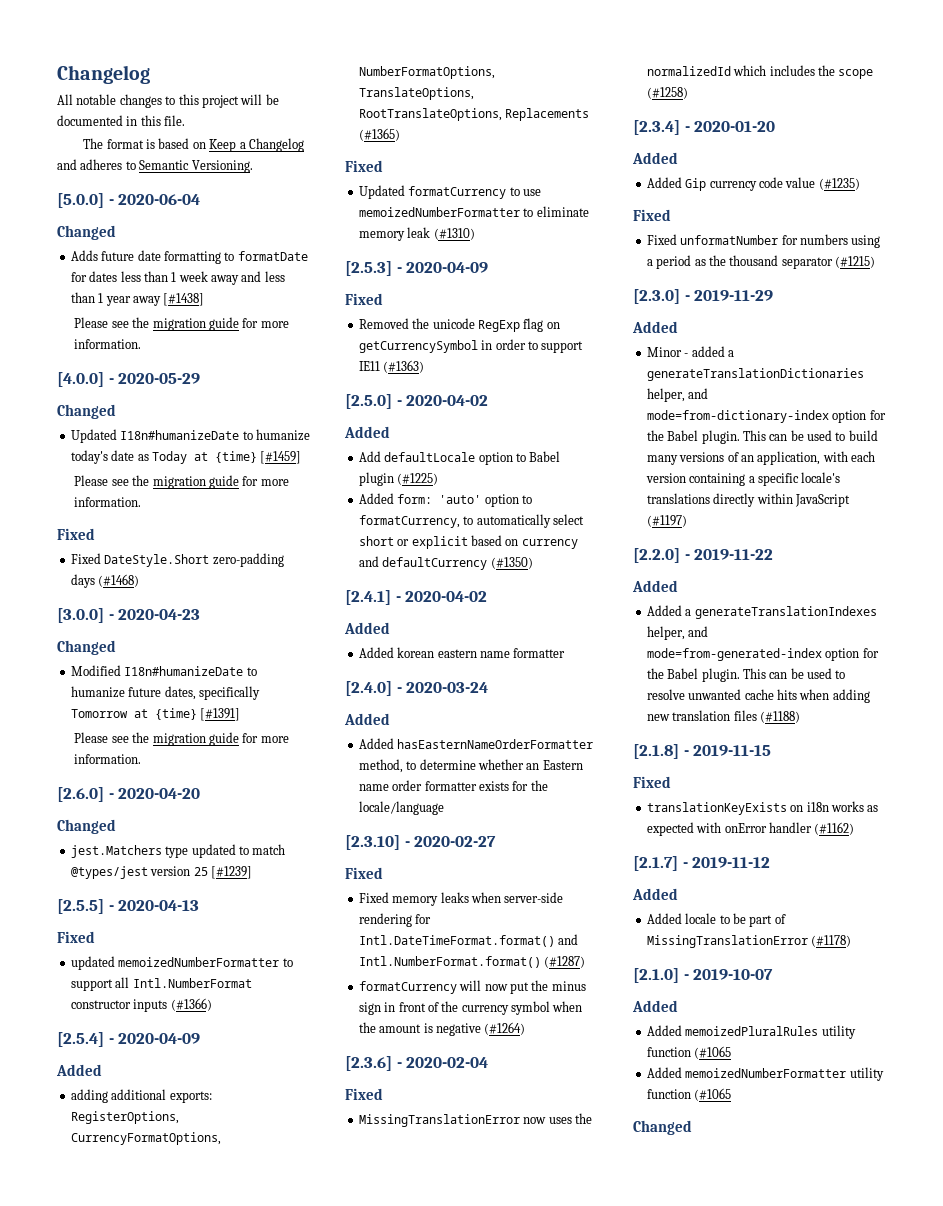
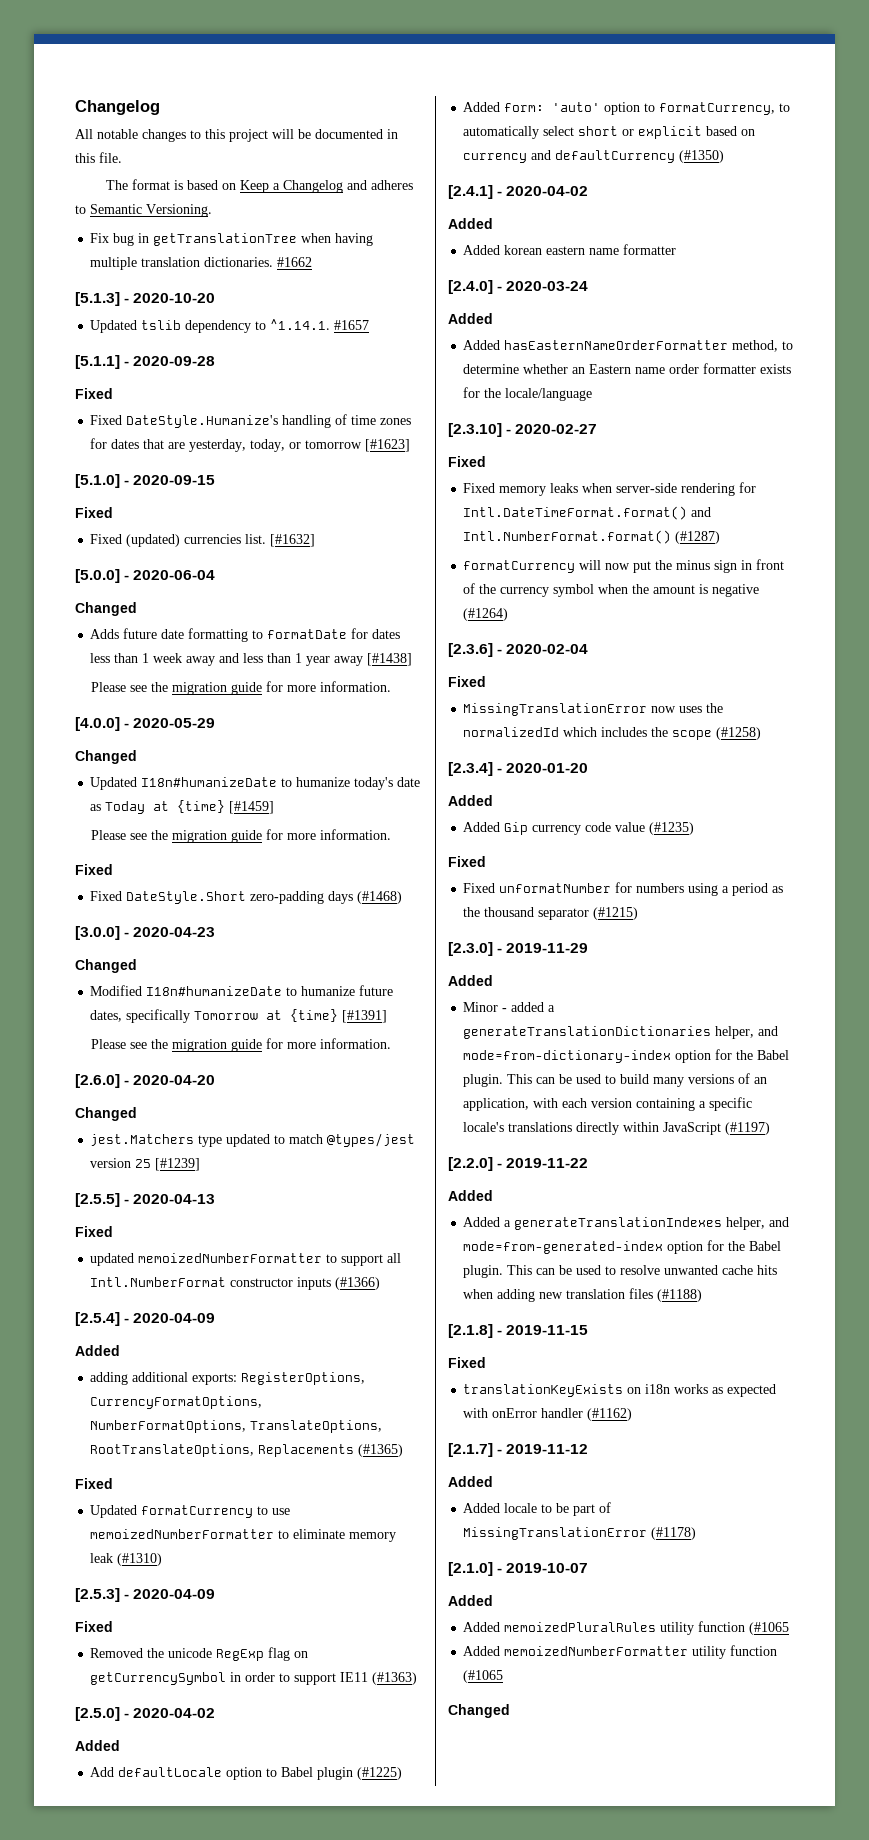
+ Fix bug in getTranslationTree when having multiple translation dictionaries. #1662
+ [5.1.3] - 2020-10-20
+ Updated tslib dependency to ^1.14.1. #1657
+ [5.1.1] - 2020-09-28
+ Fixed
+ Fixed DateStyle.Humanize's handling of time zones for dates that are yesterday, today, or tomorrow [#1623]
+ [5.1.0] - 2020-09-15
+ Fixed
+ Fixed (updated) currencies list. [#1632]

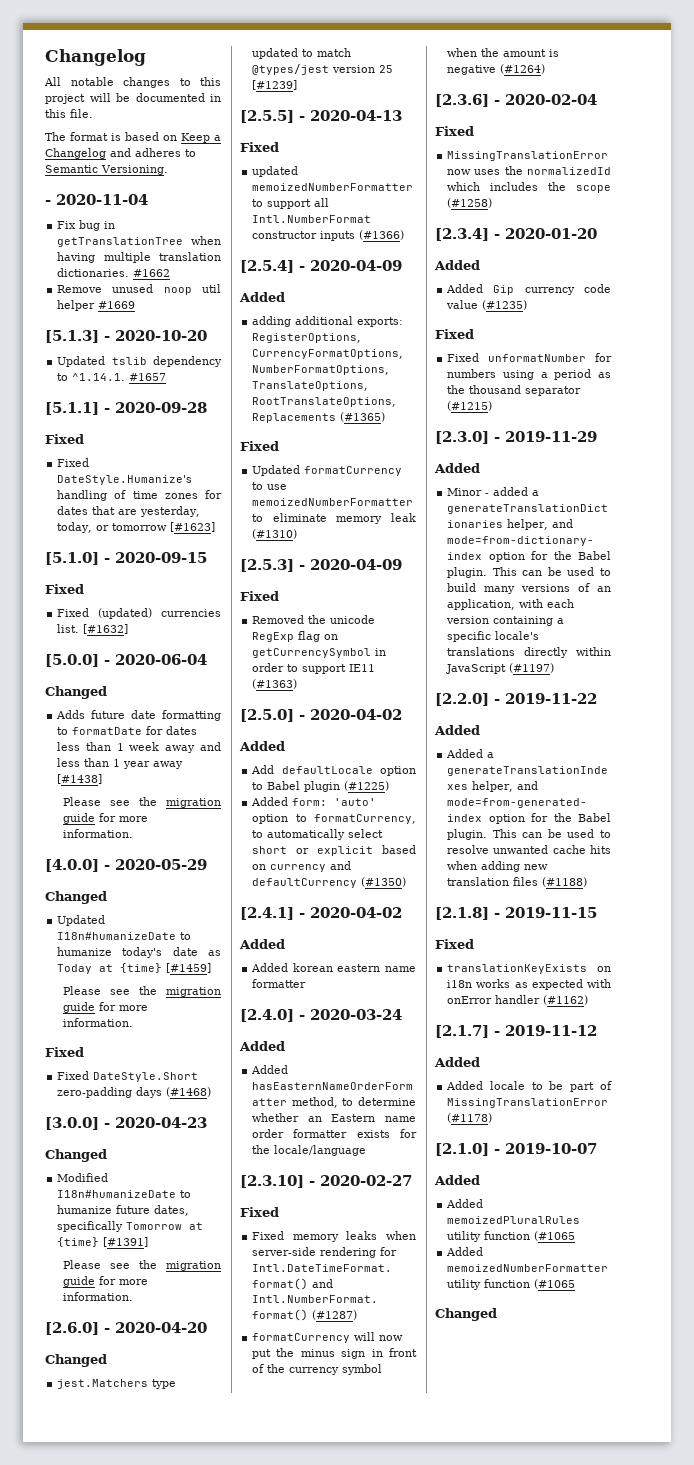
+ - 2020-11-04
+ Remove unused noop util helper #1669

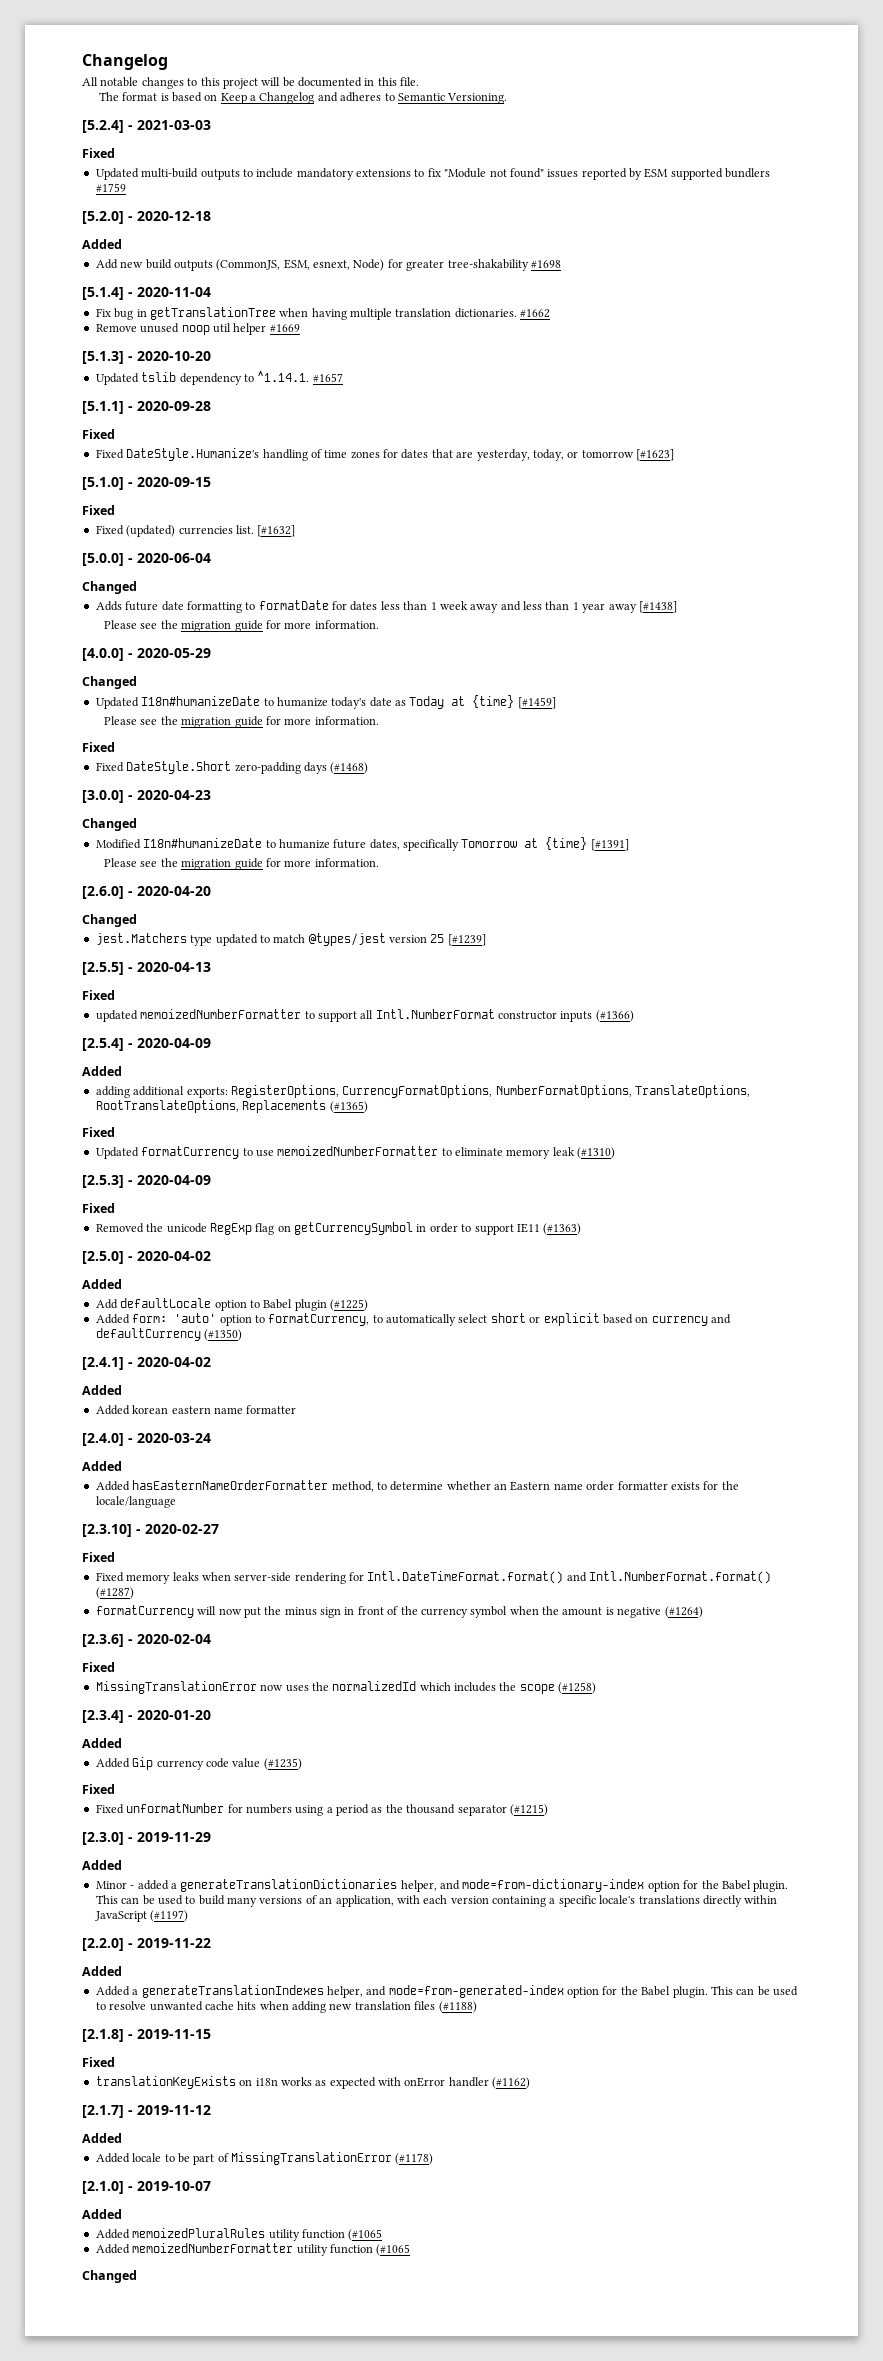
- - 2020-11-04
+ [5.2.4] - 2021-03-03
+ Fixed
+ Updated multi-build outputs to include mandatory extensions to fix "Module not found" issues reported by ESM supported bundlers #1759
+ [5.2.0] - 2020-12-18
+ Added
+ Add new build outputs (CommonJS, ESM, esnext, Node) for greater tree-shakability #1698
+ [5.1.4] - 2020-11-04

